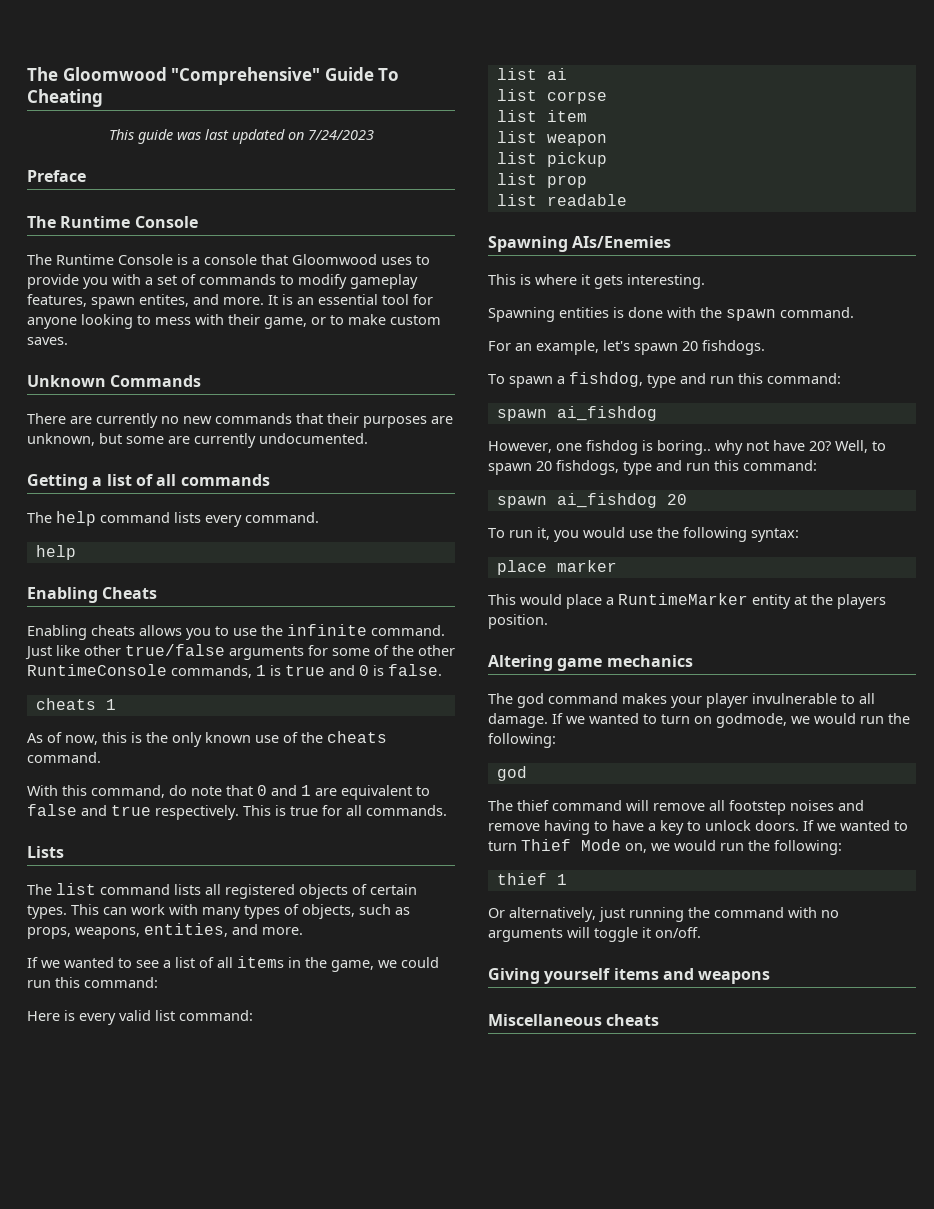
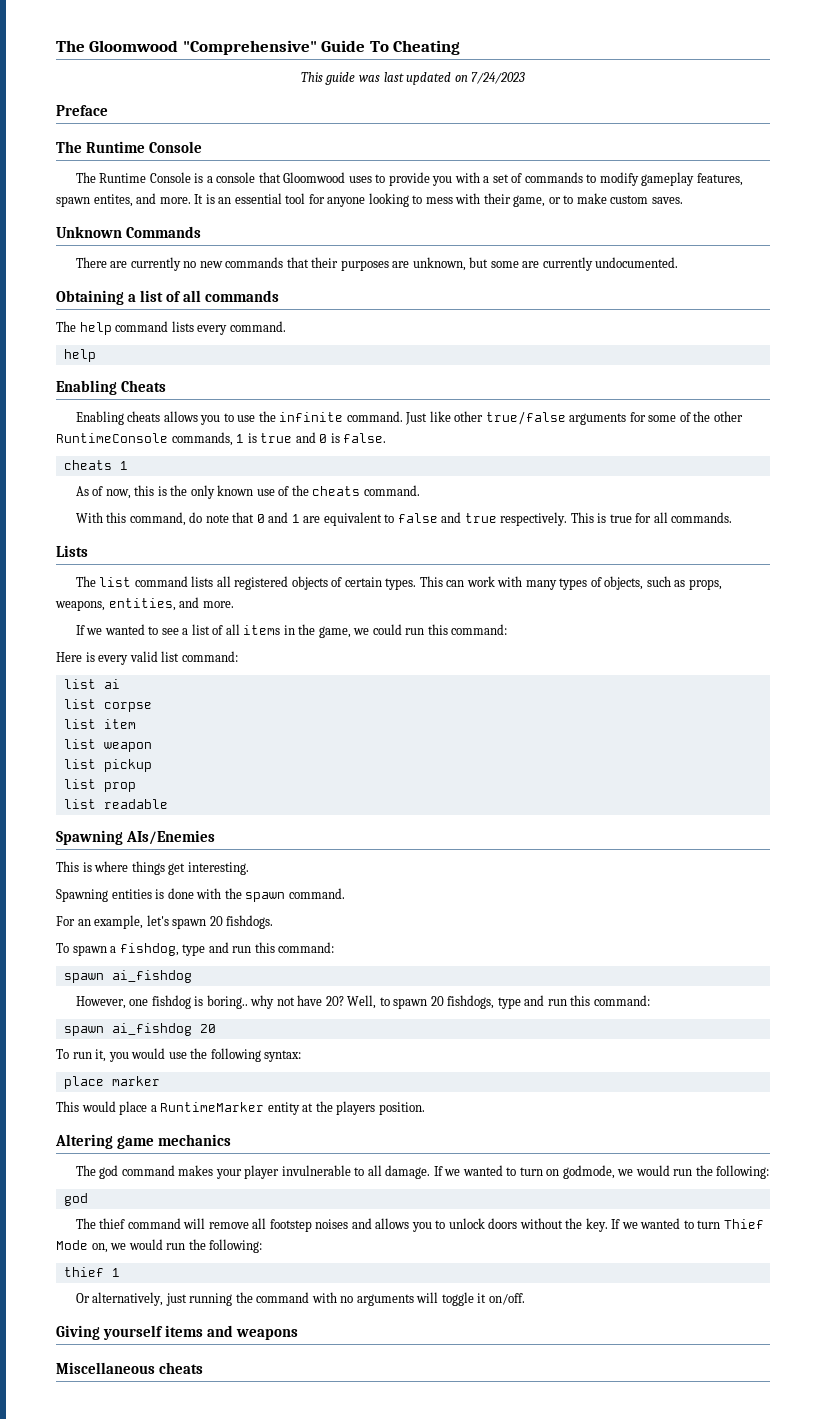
- Getting a list of all commands
+ Obtaining a list of all commands
- This is where it gets interesting.
+ This is where things get interesting.
- The thief command will remove all footstep noises and remove having to have a key to unlock doors.
+ The thief command will remove all footstep noises and allows you to unlock doors without the key.

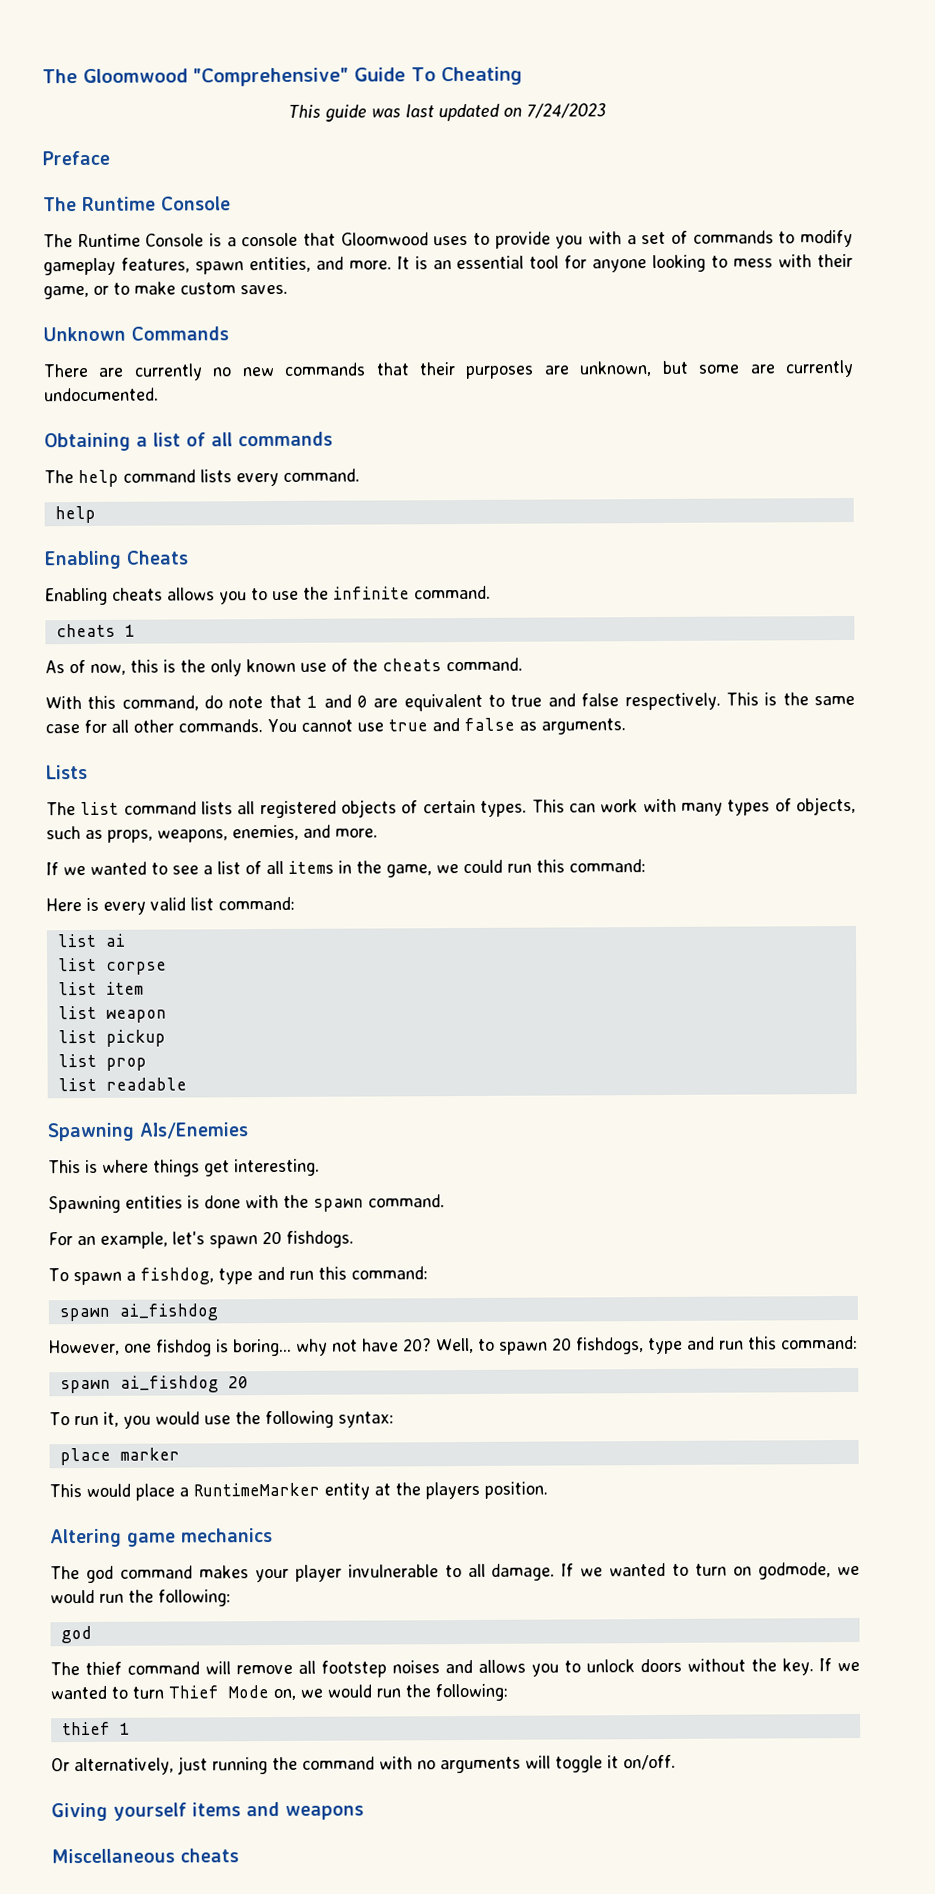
- The Runtime Console is a console that Gloomwood uses to provide you with a set of commands to modify gameplay features, spawn entites, and more.
+ The Runtime Console is a console that Gloomwood uses to provide you with a set of commands to modify gameplay features, spawn entities, and more.
- Just like other true/false arguments for some of the other RuntimeConsole commands, 1 is true and 0 is false.
- With this command, do note that 0 and 1 are equivalent to false and true respectively. This is true for all commands.
+ With this command, do note that 1 and 0 are equivalent to true and false respectively. This is the same case for all other commands. You cannot use true and false as arguments.
- This can work with many types of objects, such as props, weapons, entities, and more.
+ This can work with many types of objects, such as props, weapons, enemies, and more.
- However, one fishdog is boring.. why not have 20?
+ However, one fishdog is boring... why not have 20?

